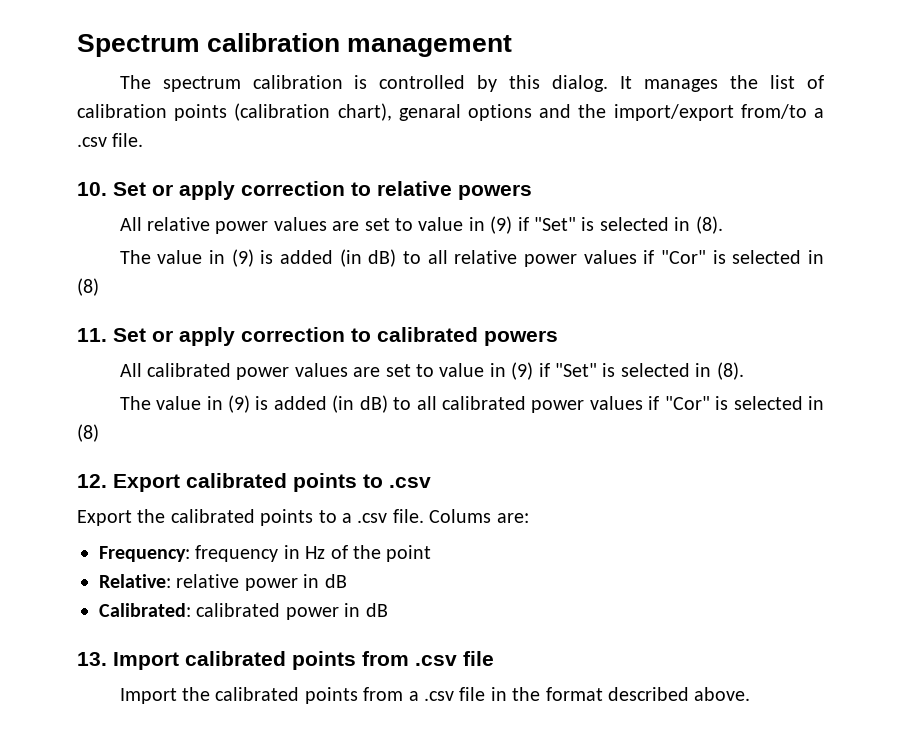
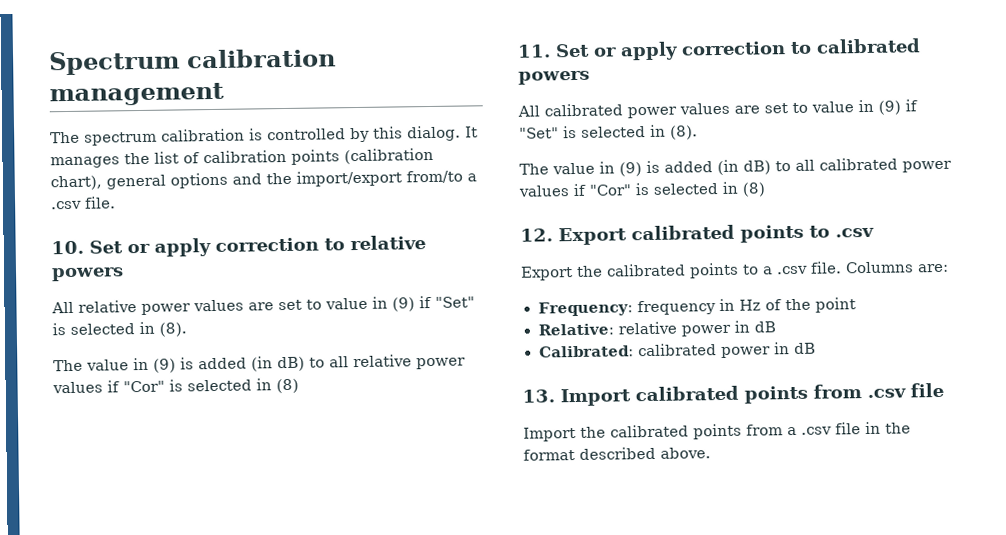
- It manages the list of calibration points (calibration chart), genaral options and the import/export from/to a .csv file.
+ It manages the list of calibration points (calibration chart), general options and the import/export from/to a .csv file.
- Colums are:
+ Columns are:

